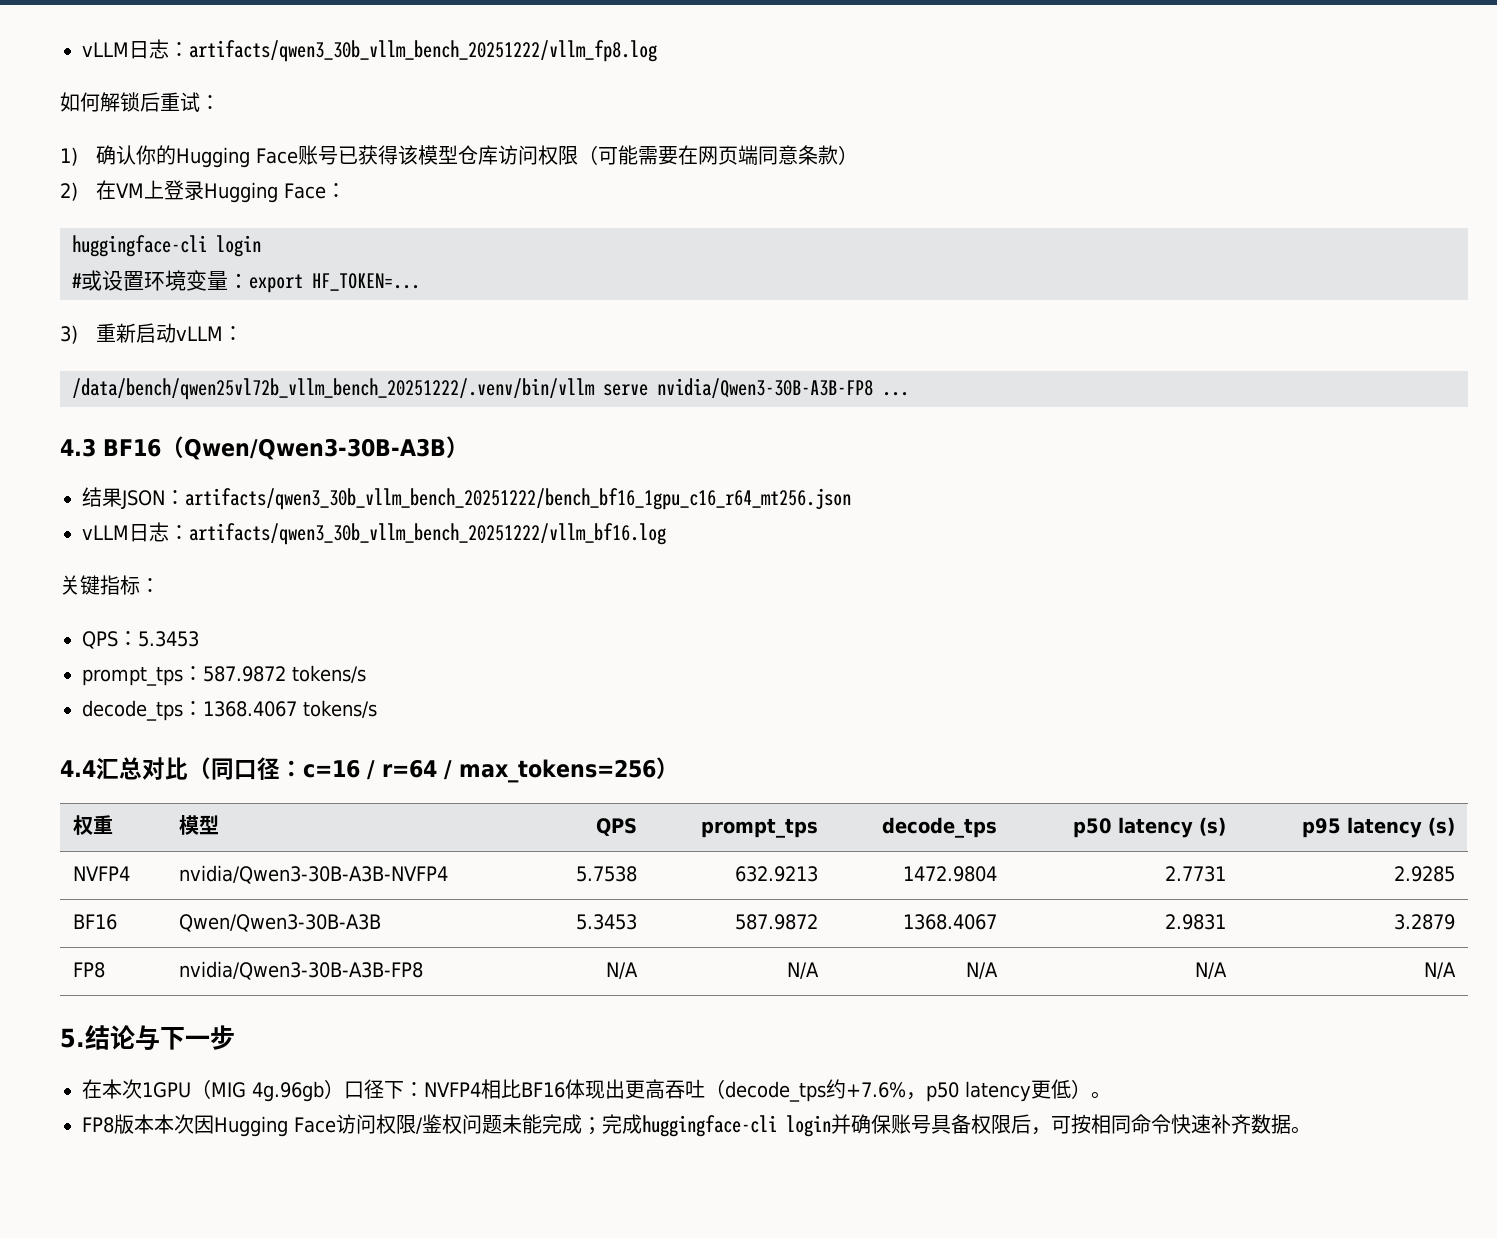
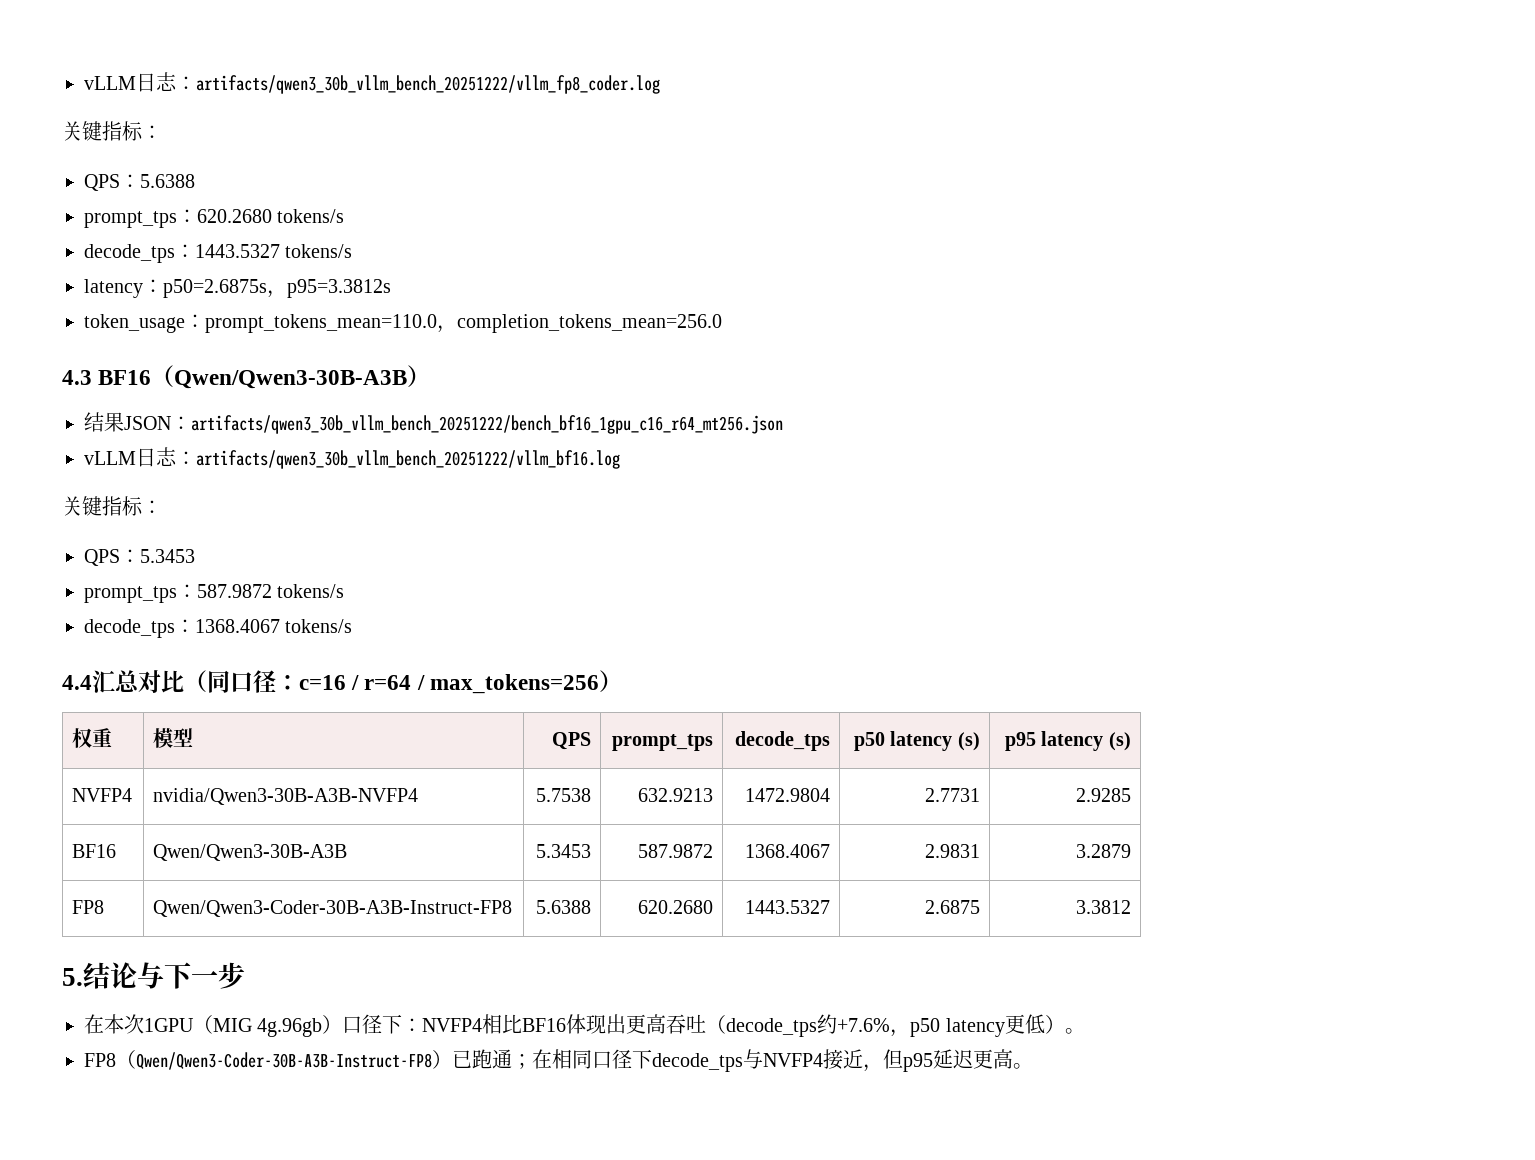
- vLLM日志：artifacts/qwen3_30b_vllm_bench_20251222/vllm_fp8.log
- 如何解锁后重试：
- 1)确认你的Hugging Face账号已获得该模型仓库访问权限（可能需要在网页端同意条款）
- 2)在VM上登录Hugging Face：
- huggingface-cli login
- #或设置环境变量：export HF_TOKEN=...
- 3)重新启动vLLM：
- /data/bench/qwen25vl72b_vllm_bench_20251222/.venv/bin/vllm serve nvidia/Qwen3-30B-A3B-FP8 ...
+ vLLM日志：artifacts/qwen3_30b_vllm_bench_20251222/vllm_fp8_coder.log
+ 关键指标：
+ QPS：5.6388
+ prompt_tps：620.2680 tokens/s
+ decode_tps：1443.5327 tokens/s
+ latency：p50=2.6875s，p95=3.3812s
+ token_usage：prompt_tokens_mean=110.0，completion_tokens_mean=256.0
- FP8 | nvidia/Qwen3-30B-A3B-FP8 | N/A | N/A | N/A | N/A | N/A
+ FP8 | Qwen/Qwen3-Coder-30B-A3B-Instruct-FP8 | 5.6388 | 620.2680 | 1443.5327 | 2.6875 | 3.3812
- FP8版本本次因Hugging Face访问权限/鉴权问题未能完成；完成huggingface-cli login并确保账号具备权限后，可按相同命令快速补齐数据。
+ FP8（Qwen/Qwen3-Coder-30B-A3B-Instruct-FP8）已跑通；在相同口径下decode_tps与NVFP4接近，但p95延迟更高。

